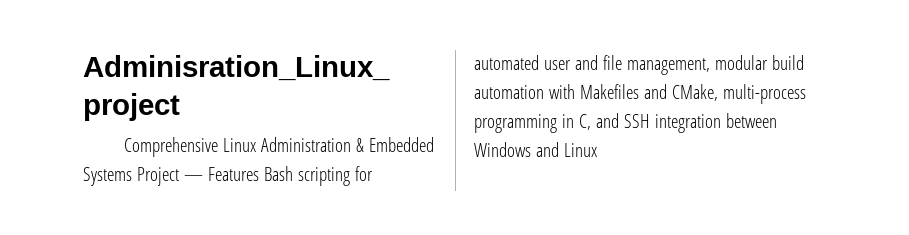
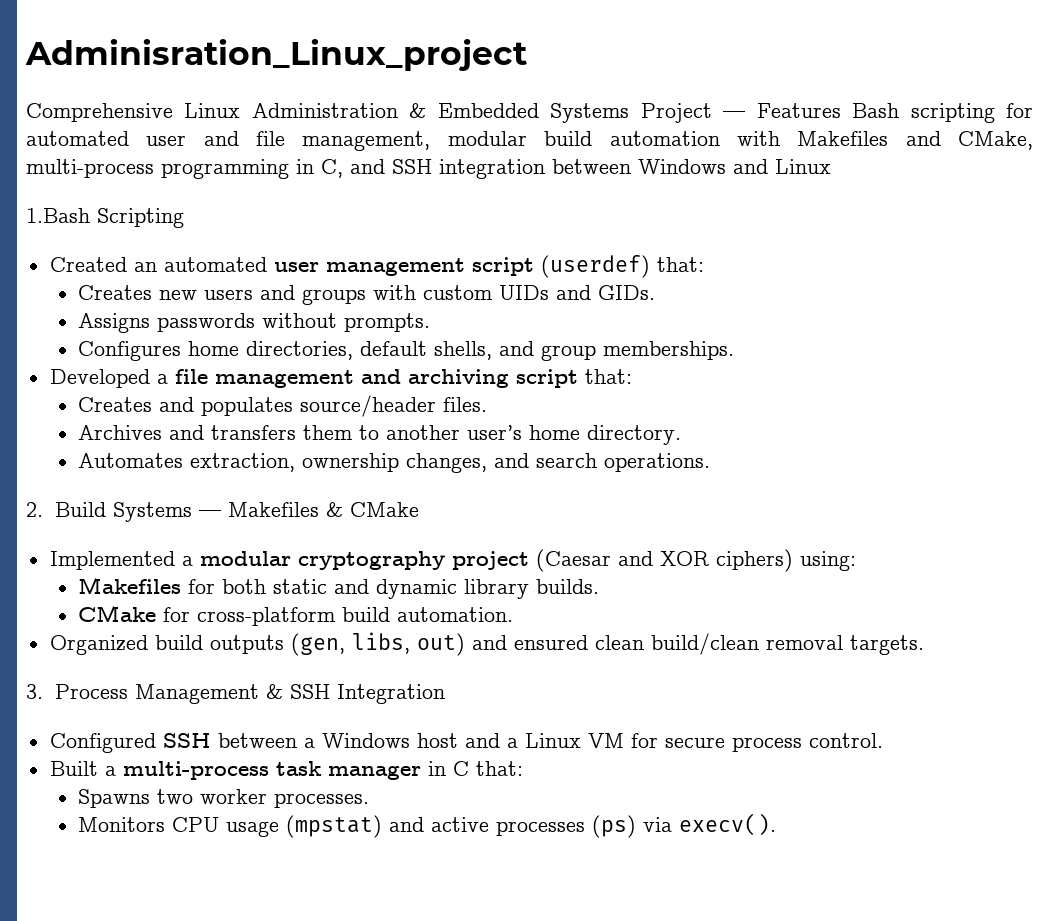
+ 1.Bash Scripting
+ Created an automated user management script (userdef) that:
+ Creates new users and groups with custom UIDs and GIDs.
+ Assigns passwords without prompts.
+ Configures home directories, default shells, and group memberships.
+ Developed a file management and archiving script that:
+ Creates and populates source/header files.
+ Archives and transfers them to another user’s home directory.
+ Automates extraction, ownership changes, and search operations.
+ 2. Build Systems — Makefiles & CMake
+ Implemented a modular cryptography project (Caesar and XOR ciphers) using:
+ Makefiles for both static and dynamic library builds.
+ CMake for cross-platform build automation.
+ Organized build outputs (gen, libs, out) and ensured clean build/clean removal targets.
+ 3. Process Management & SSH Integration
+ Configured SSH between a Windows host and a Linux VM for secure process control.
+ Built a multi-process task manager in C that:
+ Spawns two worker processes.
+ Monitors CPU usage (mpstat) and active processes (ps) via execv().

